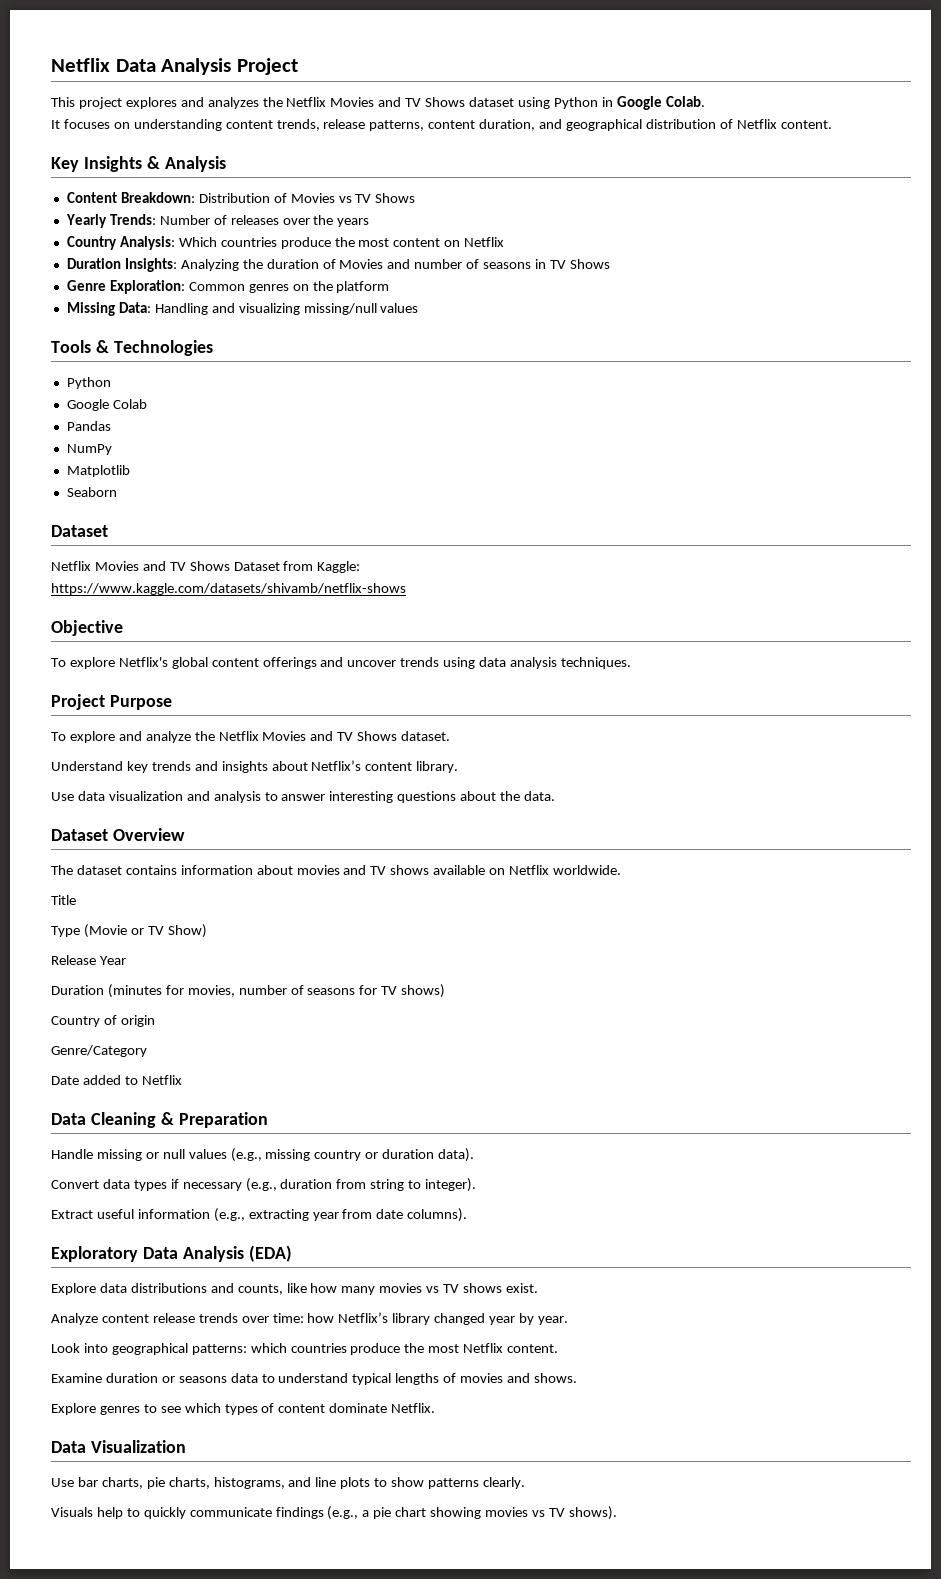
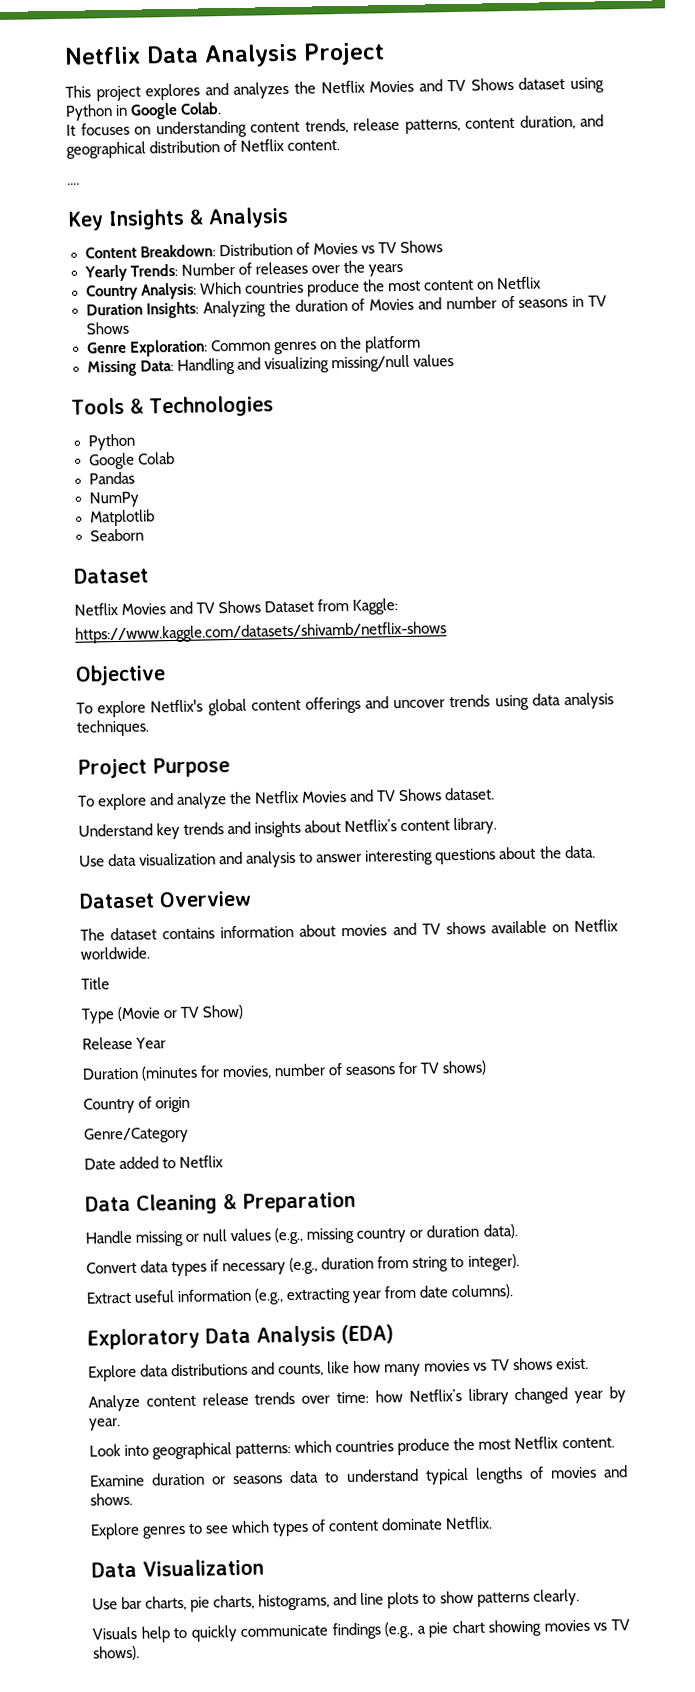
+ ....

